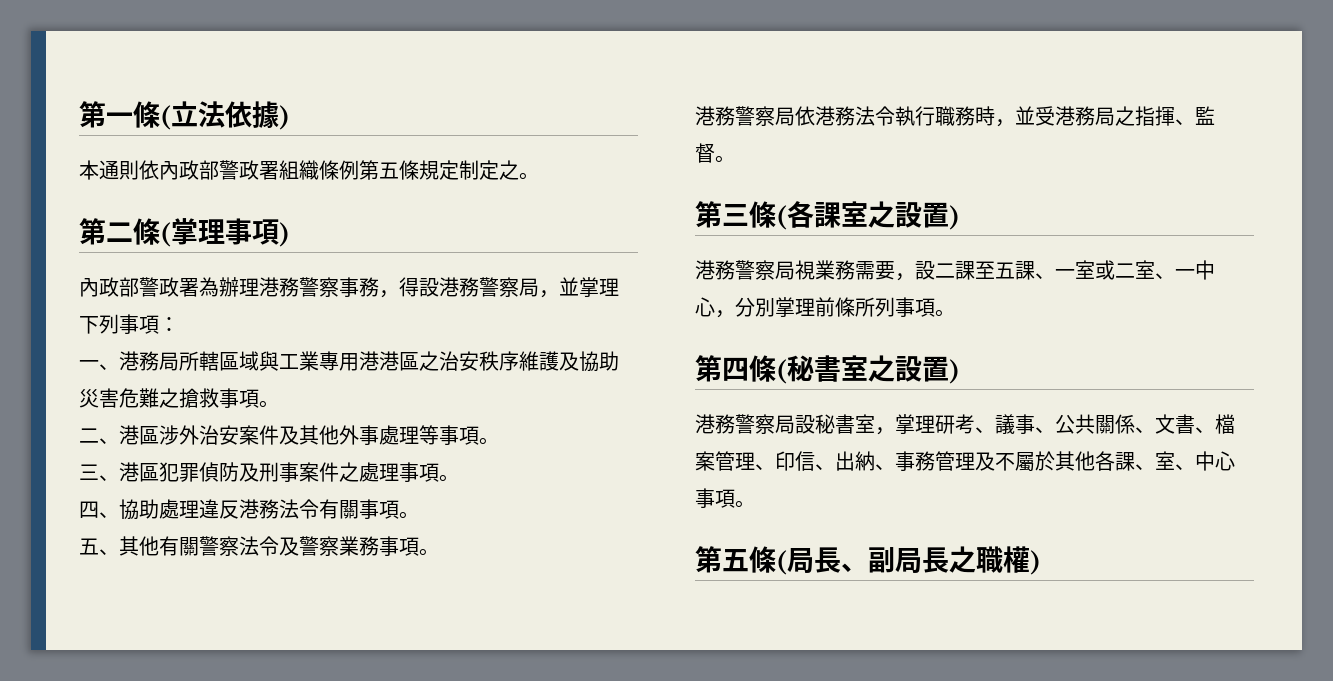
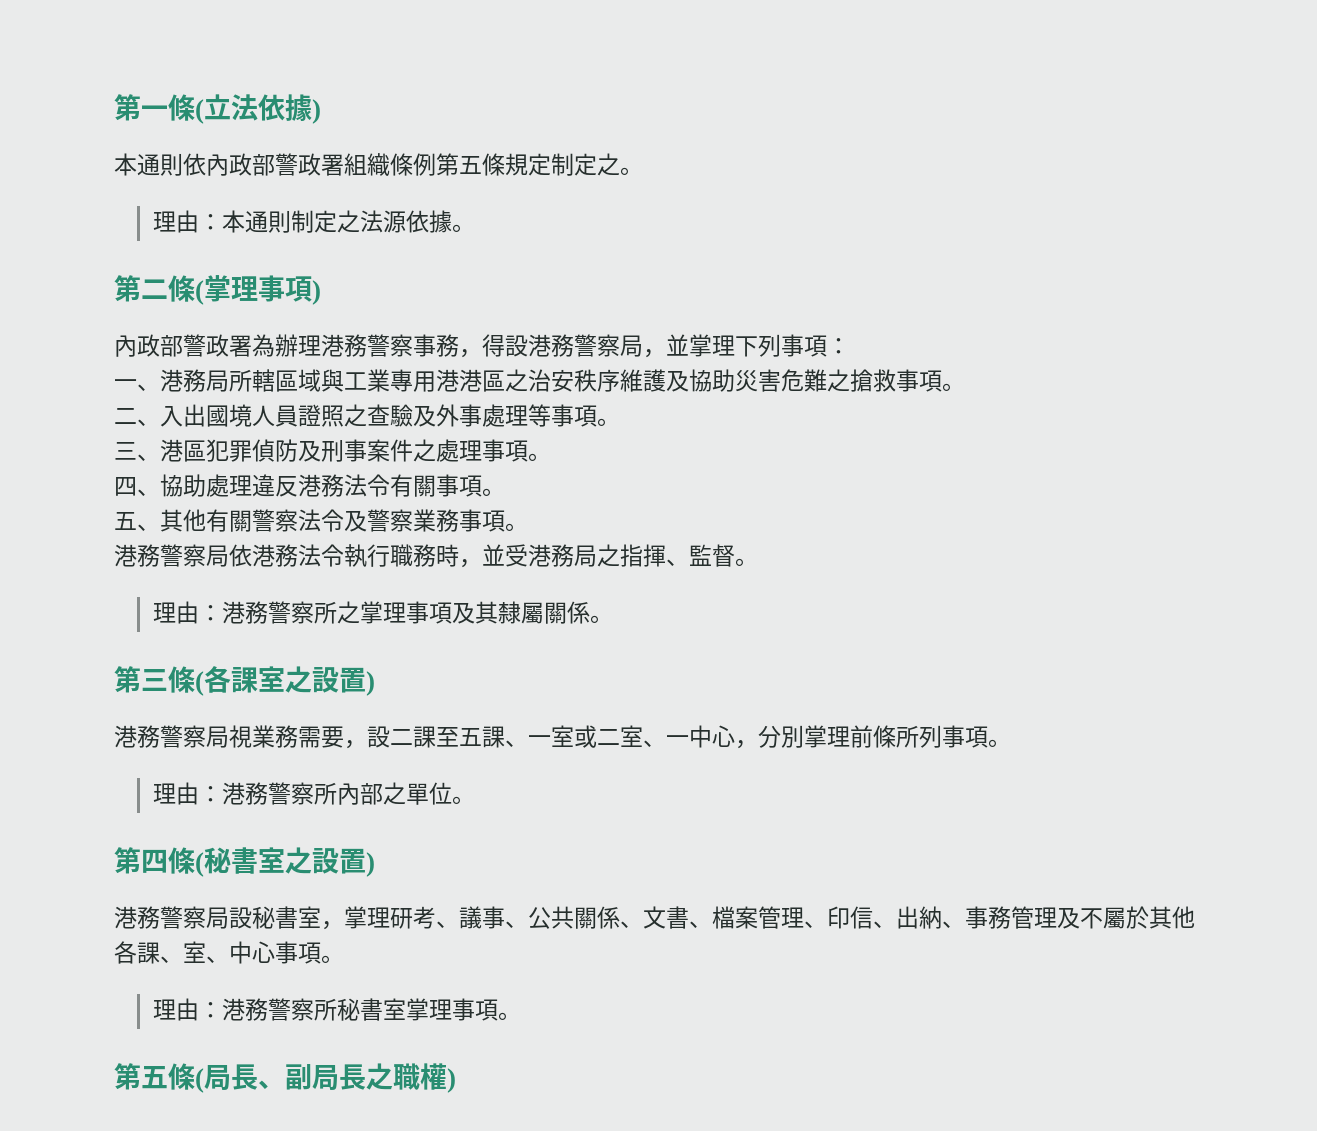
+ 理由：本通則制定之法源依據。
- 二、港區涉外治安案件及其他外事處理等事項。
+ 二、入出國境人員證照之查驗及外事處理等事項。
+ 理由：港務警察所之掌理事項及其隸屬關係。
+ 理由：港務警察所內部之單位。
+ 理由：港務警察所秘書室掌理事項。

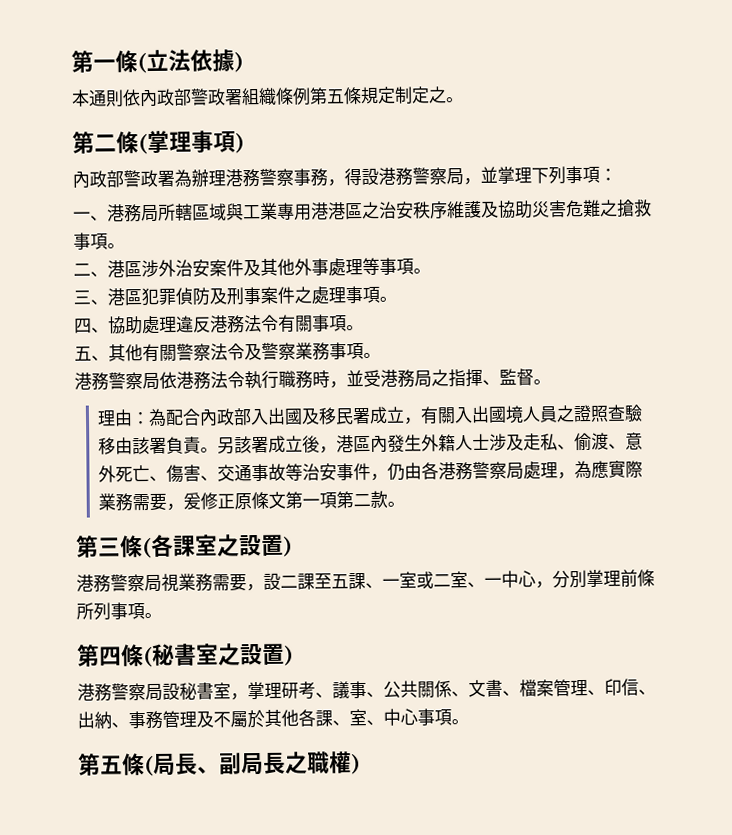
- 理由：本通則制定之法源依據。
- 二、入出國境人員證照之查驗及外事處理等事項。
+ 二、港區涉外治安案件及其他外事處理等事項。
- 理由：港務警察所之掌理事項及其隸屬關係。
+ 理由：為配合內政部入出國及移民署成立，有關入出國境人員之證照查驗移由該署負責。另該署成立後，港區內發生外籍人士涉及走私、偷渡、意外死亡、傷害、交通事故等治安事件，仍由各港務警察局處理，為應實際業務需要，爰修正原條文第一項第二款。
- 理由：港務警察所內部之單位。
- 理由：港務警察所秘書室掌理事項。

